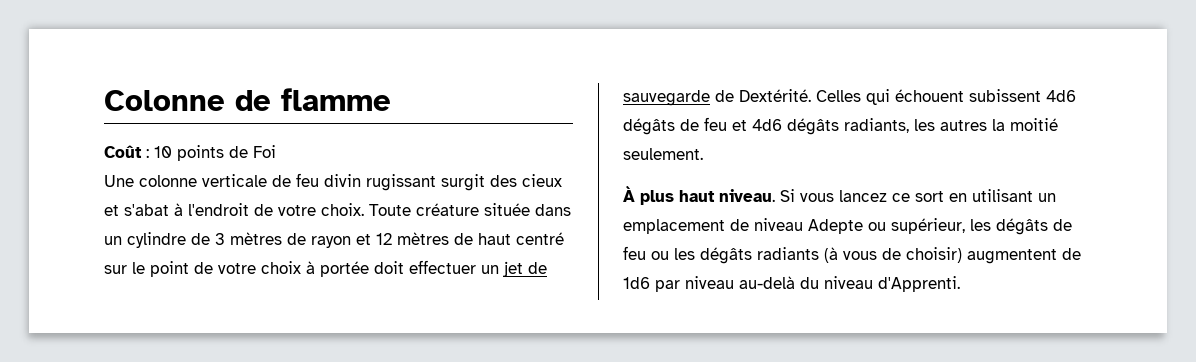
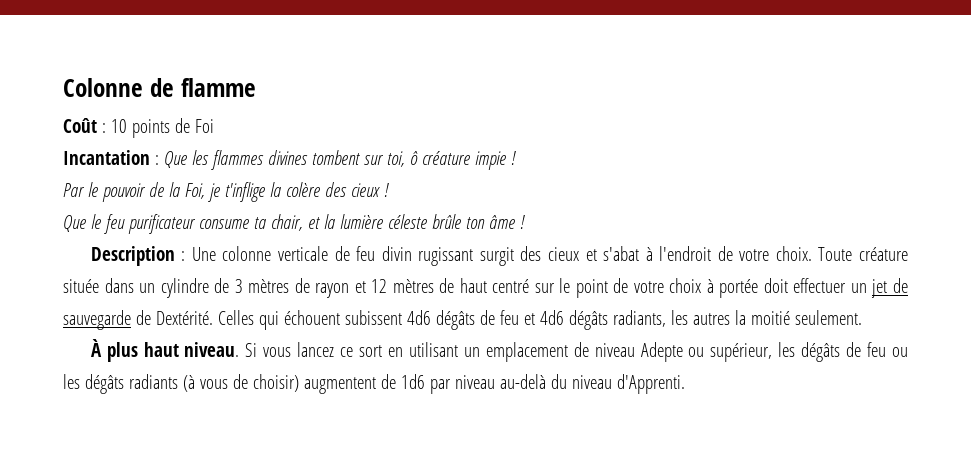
- Une colonne verticale de feu divin rugissant surgit des cieux et s'abat à l'endroit de votre choix.
+ Incantation : Que les flammes divines tombent sur toi, ô créature impie !
+ Par le pouvoir de la Foi, je t'inflige la colère des cieux !
+ Que le feu purificateur consume ta chair, et la lumière céleste brûle ton âme !
+ Description : Une colonne verticale de feu divin rugissant surgit des cieux et s'abat à l'endroit de votre choix.

